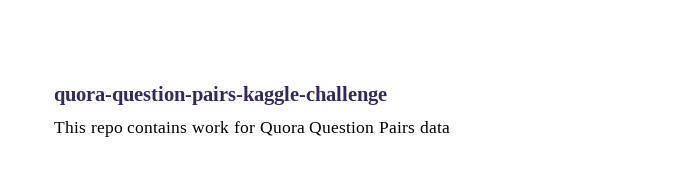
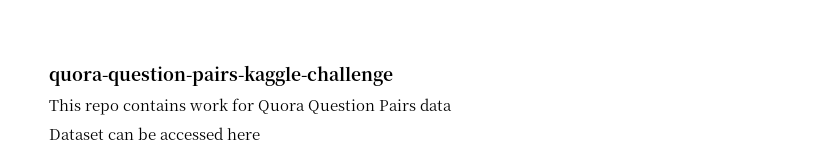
+ Dataset can be accessed here

